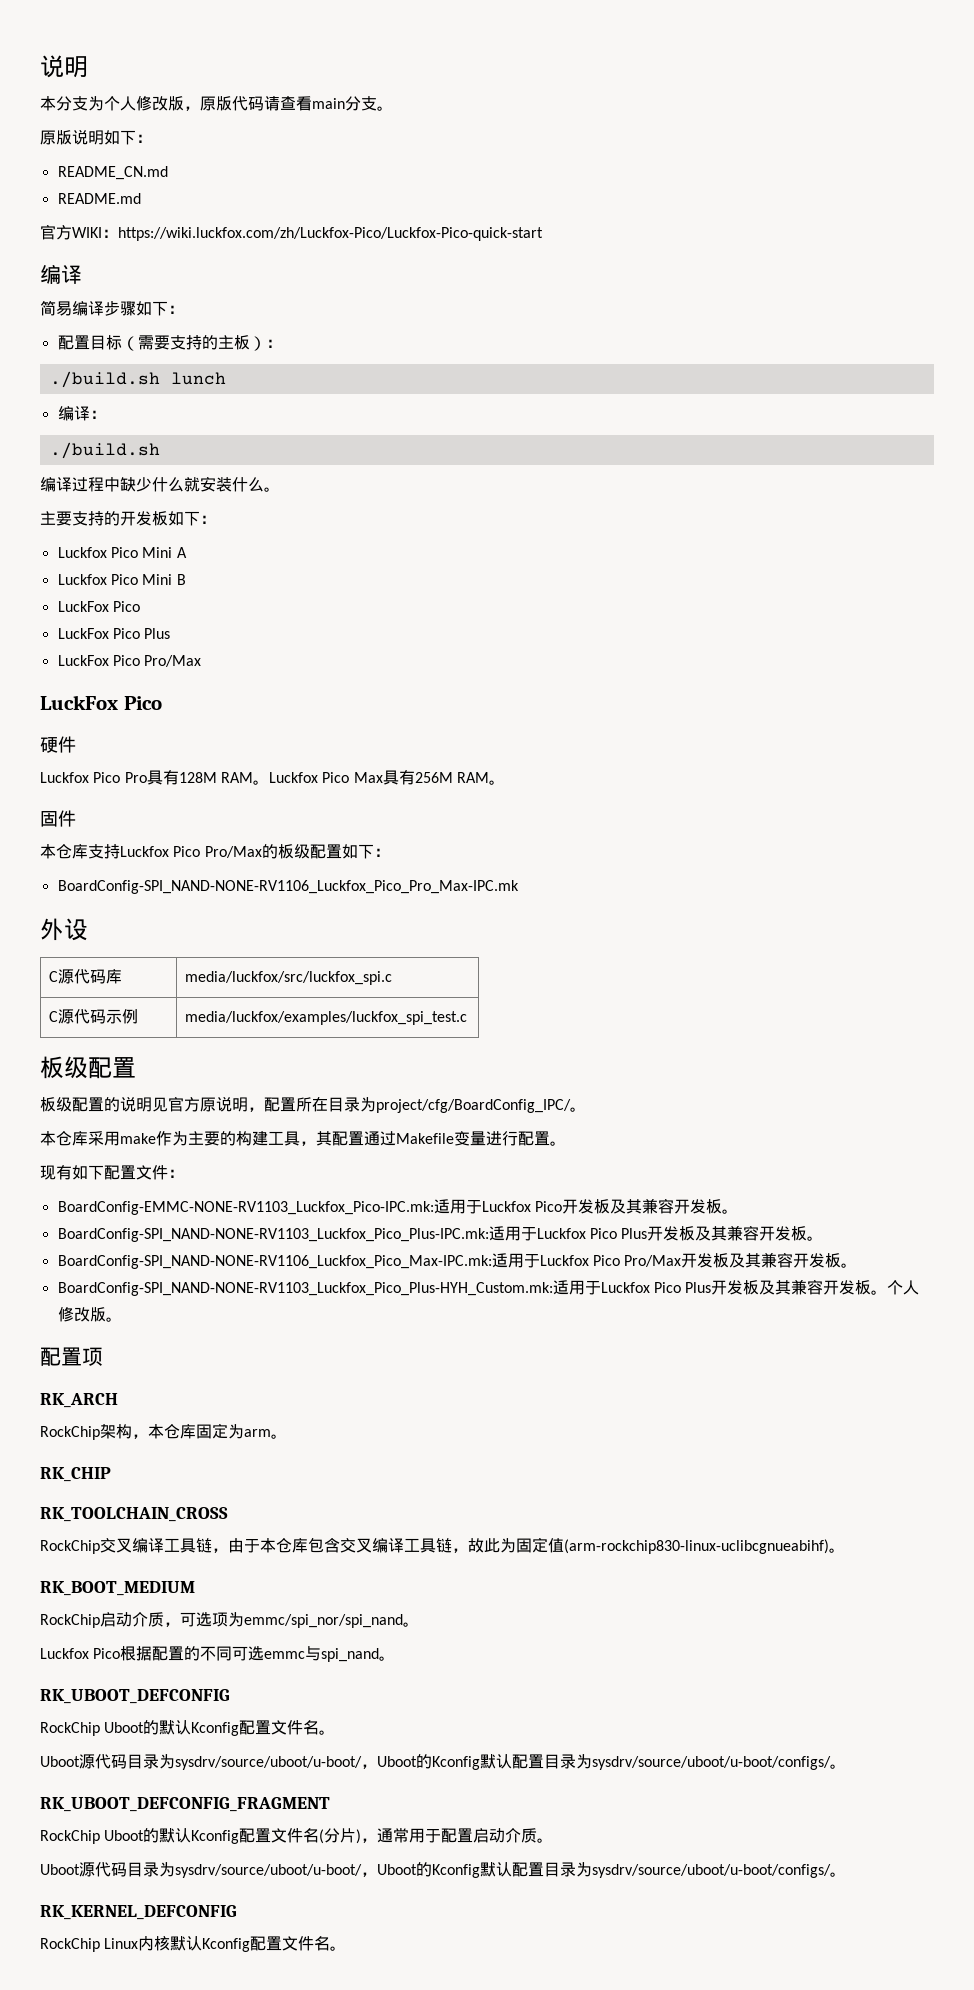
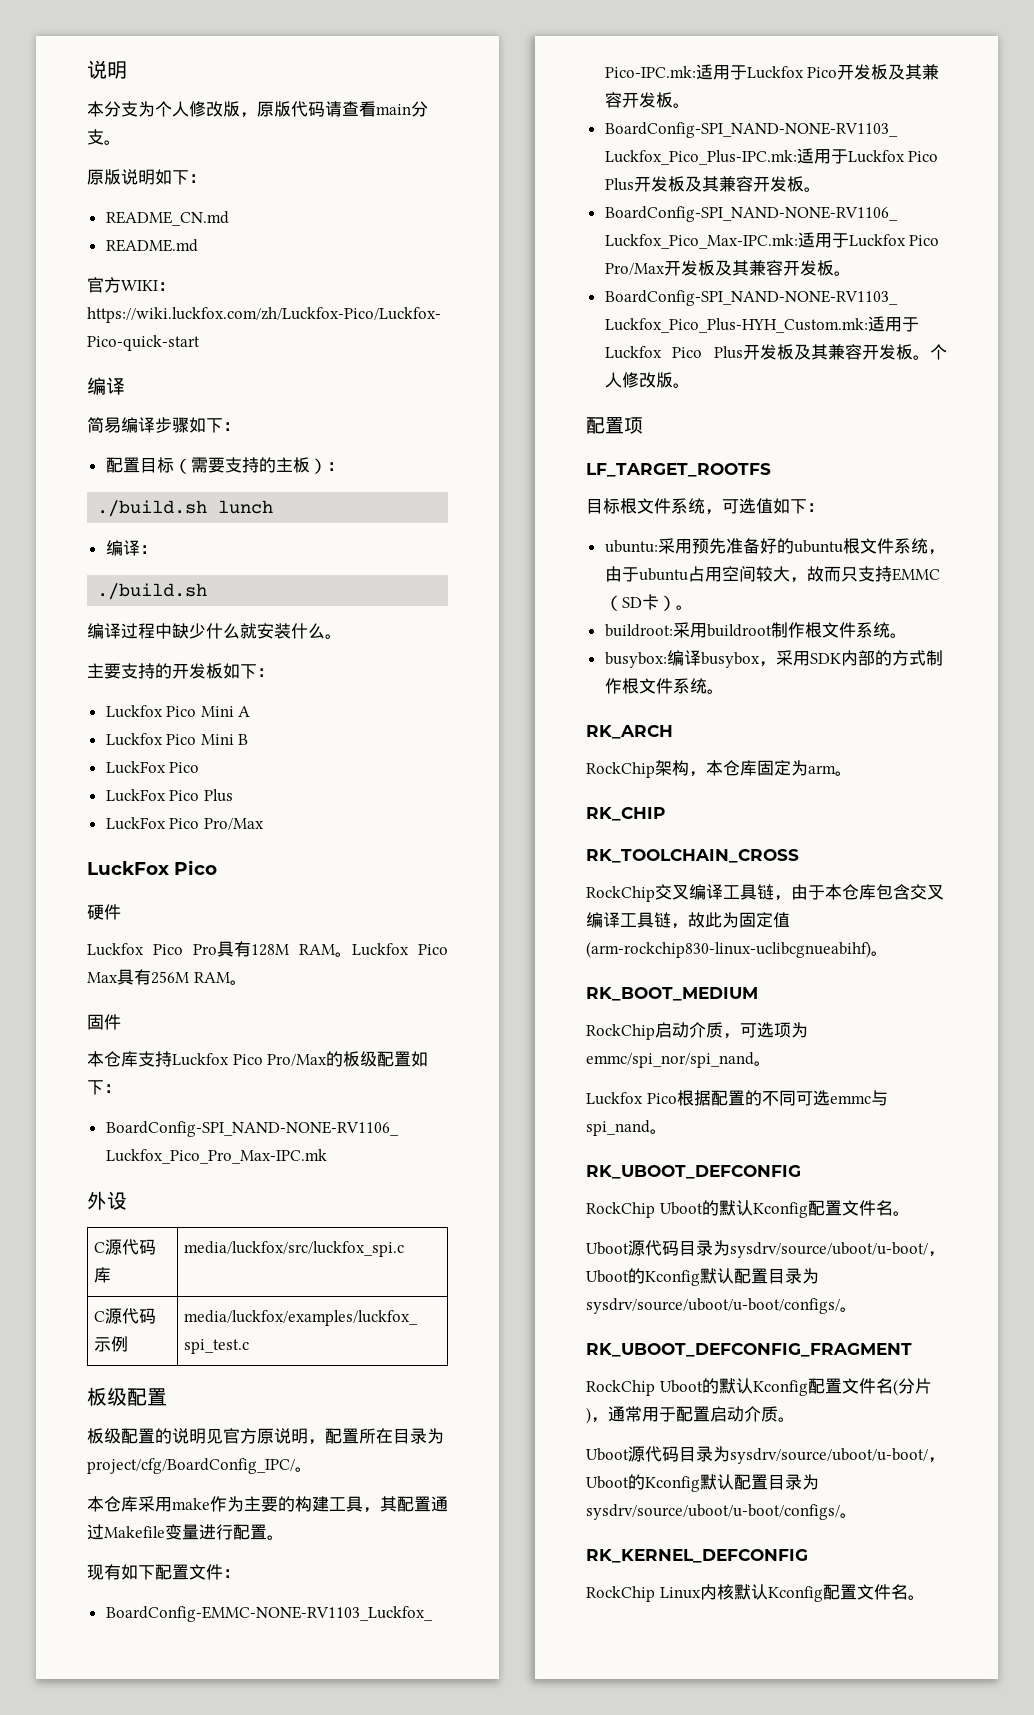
+ LF_TARGET_ROOTFS
+ 目标根文件系统，可选值如下：
+ ubuntu:采用预先准备好的ubuntu根文件系统，由于ubuntu占用空间较大，故而只支持EMMC（SD卡）。
+ buildroot:采用buildroot制作根文件系统。
+ busybox:编译busybox，采用SDK内部的方式制作根文件系统。

